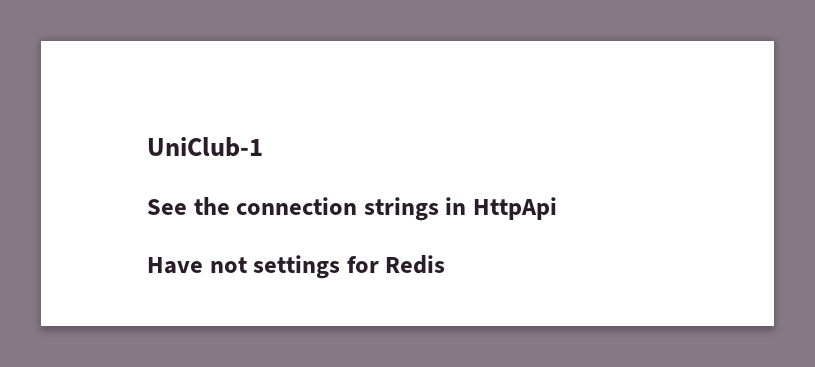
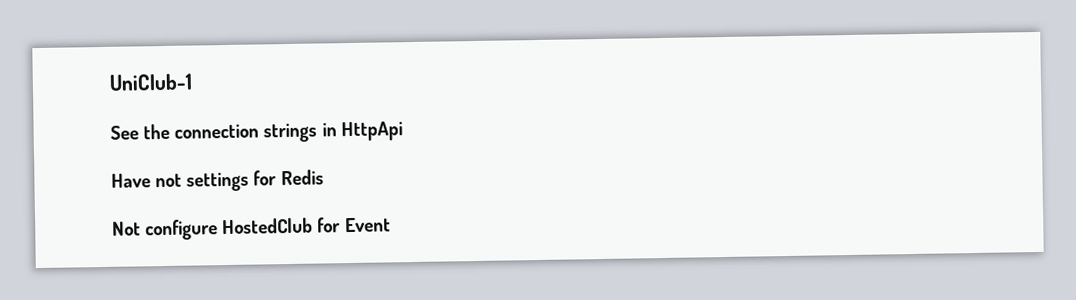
+ Not configure HostedClub for Event

